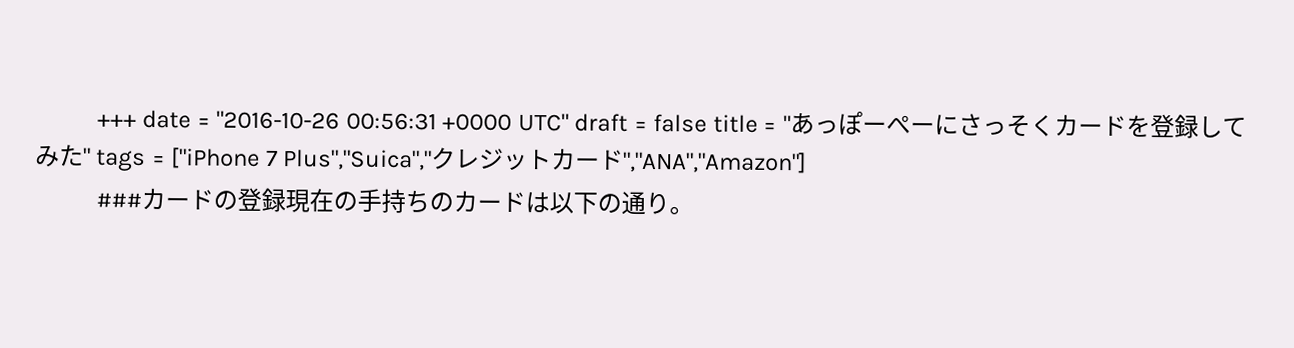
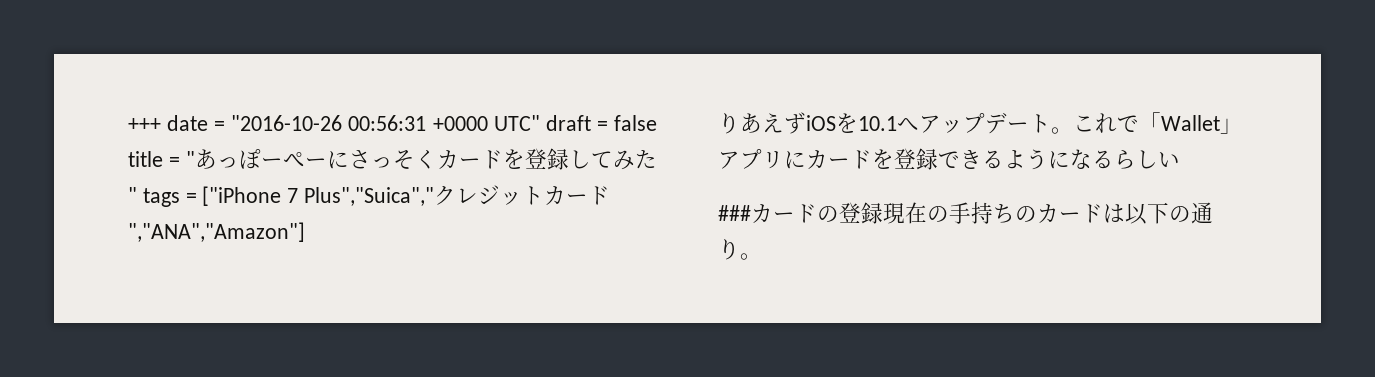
+ りあえずiOSを10.1へアップデート。これで「Wallet」アプリにカードを登録できるようになるらしい

